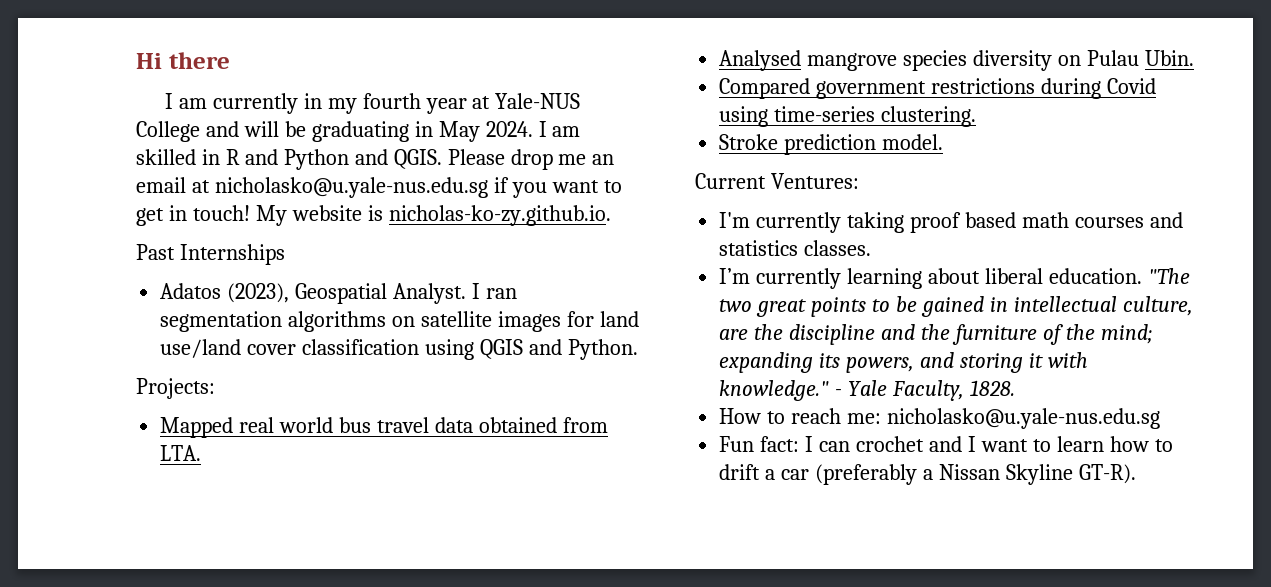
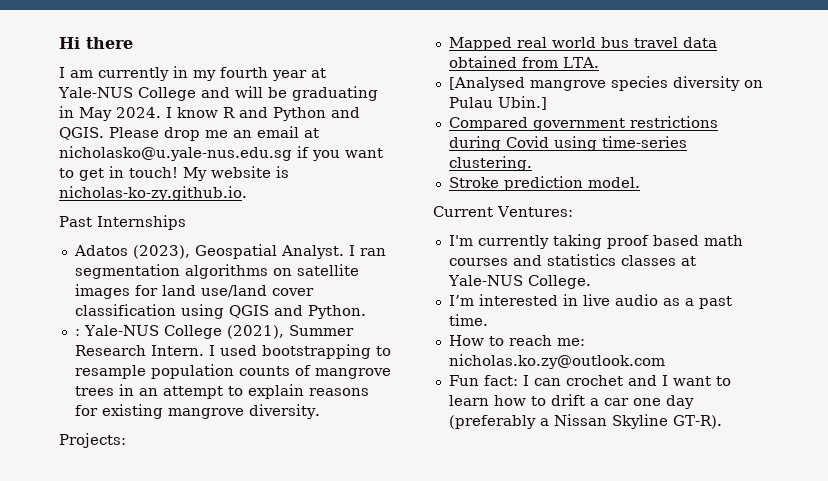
- I am skilled in R and Python and QGIS.
+ I know R and Python and QGIS.
+ : Yale-NUS College (2021), Summer Research Intern. I used bootstrapping to resample population counts of mangrove trees in an attempt to explain reasons for existing mangrove diversity.
- Analysed mangrove species diversity on Pulau Ubin.
+ [Analysed mangrove species diversity on Pulau Ubin.]
- I'm currently taking proof based math courses and statistics classes.
- I’m currently learning about liberal education. "The two great points to be gained in intellectual culture, are the discipline and the furniture of the mind; expanding its powers, and storing it with knowledge." - Yale Faculty, 1828.
+ I'm currently taking proof based math courses and statistics classes at Yale-NUS College.
+ I’m interested in live audio as a past time.
- How to reach me: nicholasko@u.yale-nus.edu.sg
+ How to reach me: nicholas.ko.zy@outlook.com
- Fun fact: I can crochet and I want to learn how to drift a car (preferably a Nissan Skyline GT-R).
+ Fun fact: I can crochet and I want to learn how to drift a car one day (preferably a Nissan Skyline GT-R).

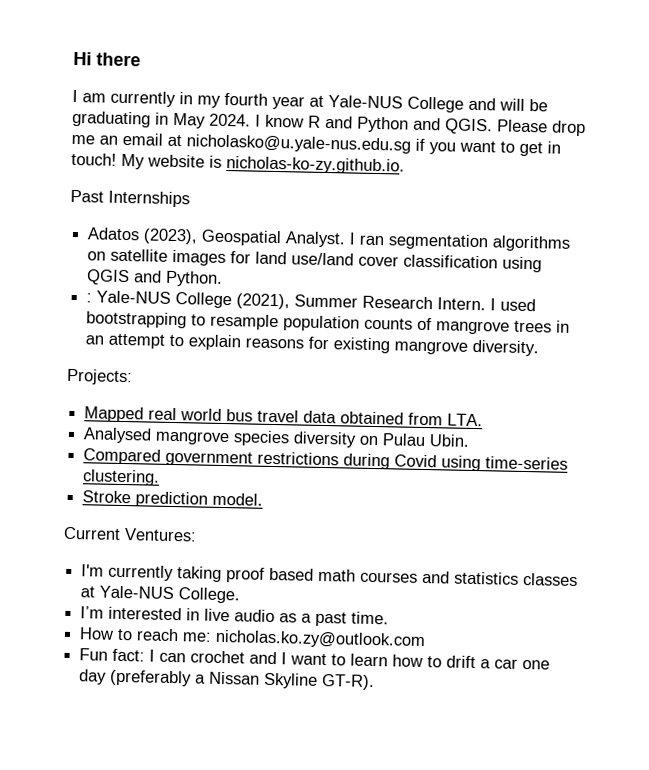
- [Analysed mangrove species diversity on Pulau Ubin.]
+ Analysed mangrove species diversity on Pulau Ubin.

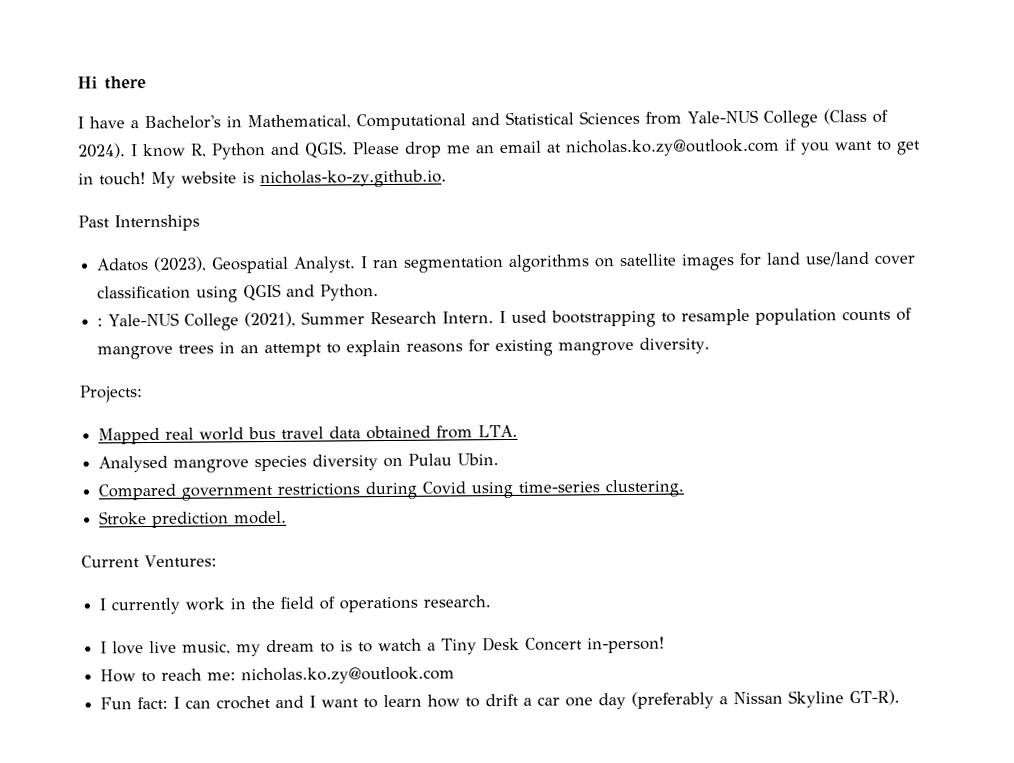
- I am currently in my fourth year at Yale-NUS College and will be graduating in May 2024. I know R and Python and QGIS.
+ I have a Bachelor's in Mathematical, Computational and Statistical Sciences from Yale-NUS College (Class of 2024). I know R, Python and QGIS.
- Please drop me an email at nicholasko@u.yale-nus.edu.sg if you want to get in touch!
+ Please drop me an email at nicholas.ko.zy@outlook.com if you want to get in touch!
- I'm currently taking proof based math courses and statistics classes at Yale-NUS College.
- I’m interested in live audio as a past time.
+ I currently work in the field of operations research.
+ I love live music, my dream to is to watch a Tiny Desk Concert in-person!

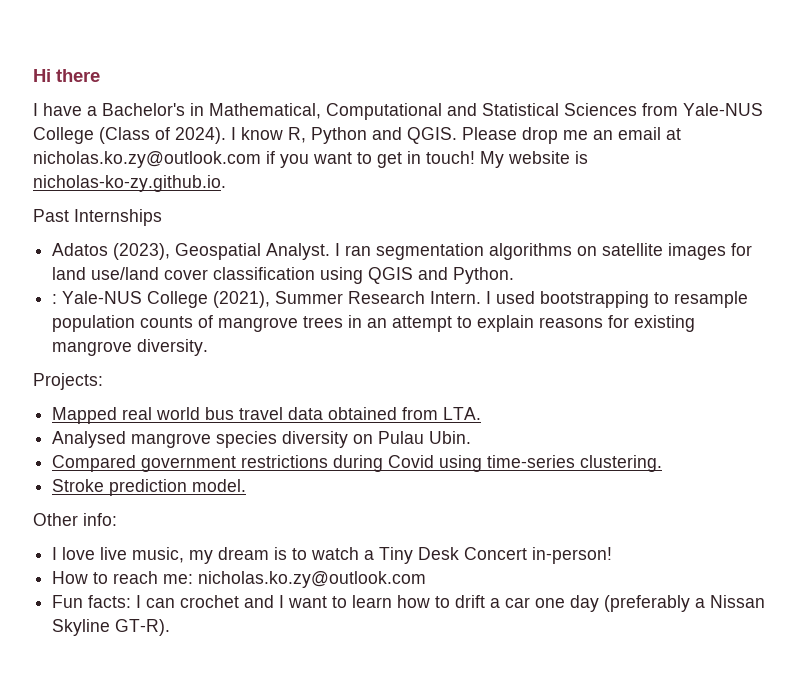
- Current Ventures:
- I currently work in the field of operations research.
+ Other info:
- I love live music, my dream to is to watch a Tiny Desk Concert in-person!
+ I love live music, my dream is to watch a Tiny Desk Concert in-person!
- Fun fact: I can crochet and I want to learn how to drift a car one day (preferably a Nissan Skyline GT-R).
+ Fun facts: I can crochet and I want to learn how to drift a car one day (preferably a Nissan Skyline GT-R).

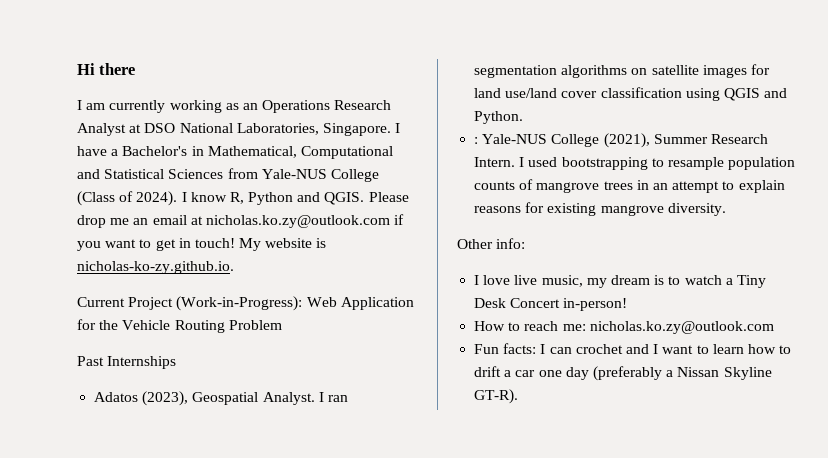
- I have a Bachelor's in Mathematical, Computational and Statistical Sciences from Yale-NUS College (Class of 2024).
+ I am currently working as an Operations Research Analyst at DSO National Laboratories, Singapore. I have a Bachelor's in Mathematical, Computational and Statistical Sciences from Yale-NUS College (Class of 2024).
+ Current Project (Work-in-Progress): Web Application for the Vehicle Routing Problem
- Projects:
- Mapped real world bus travel data obtained from LTA.
- Analysed mangrove species diversity on Pulau Ubin.
- Compared government restrictions during Covid using time-series clustering.
- Stroke prediction model.

